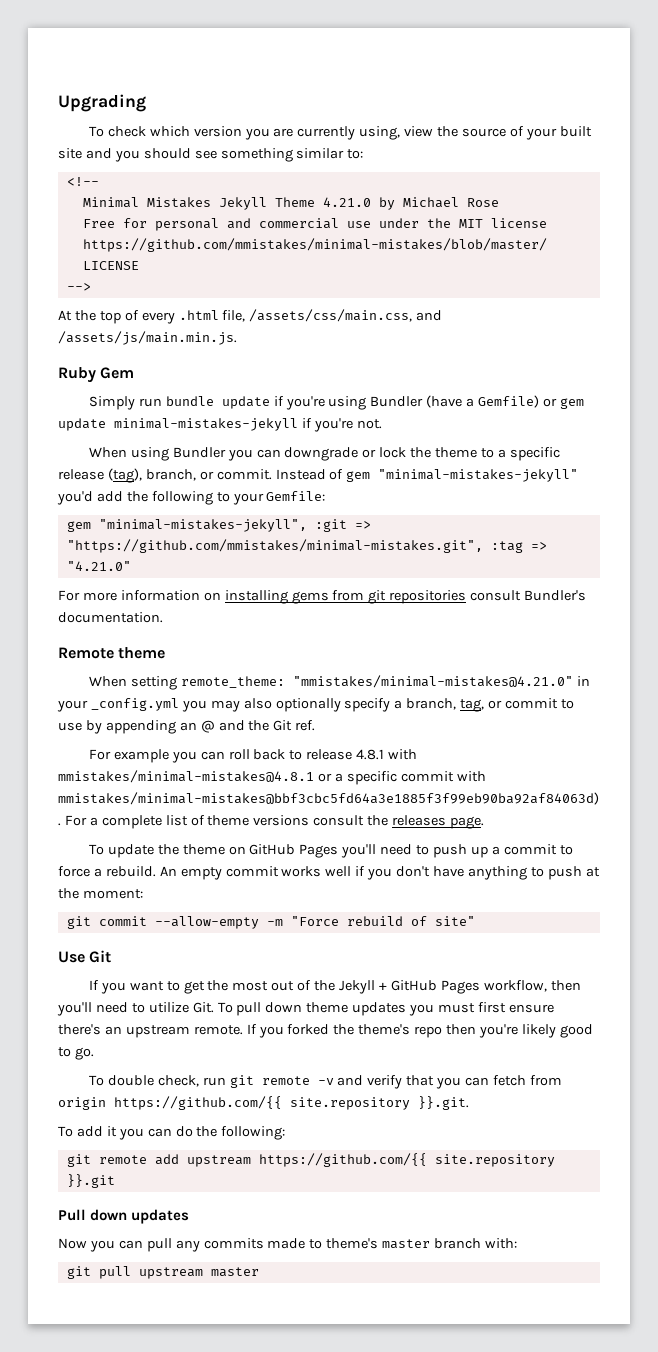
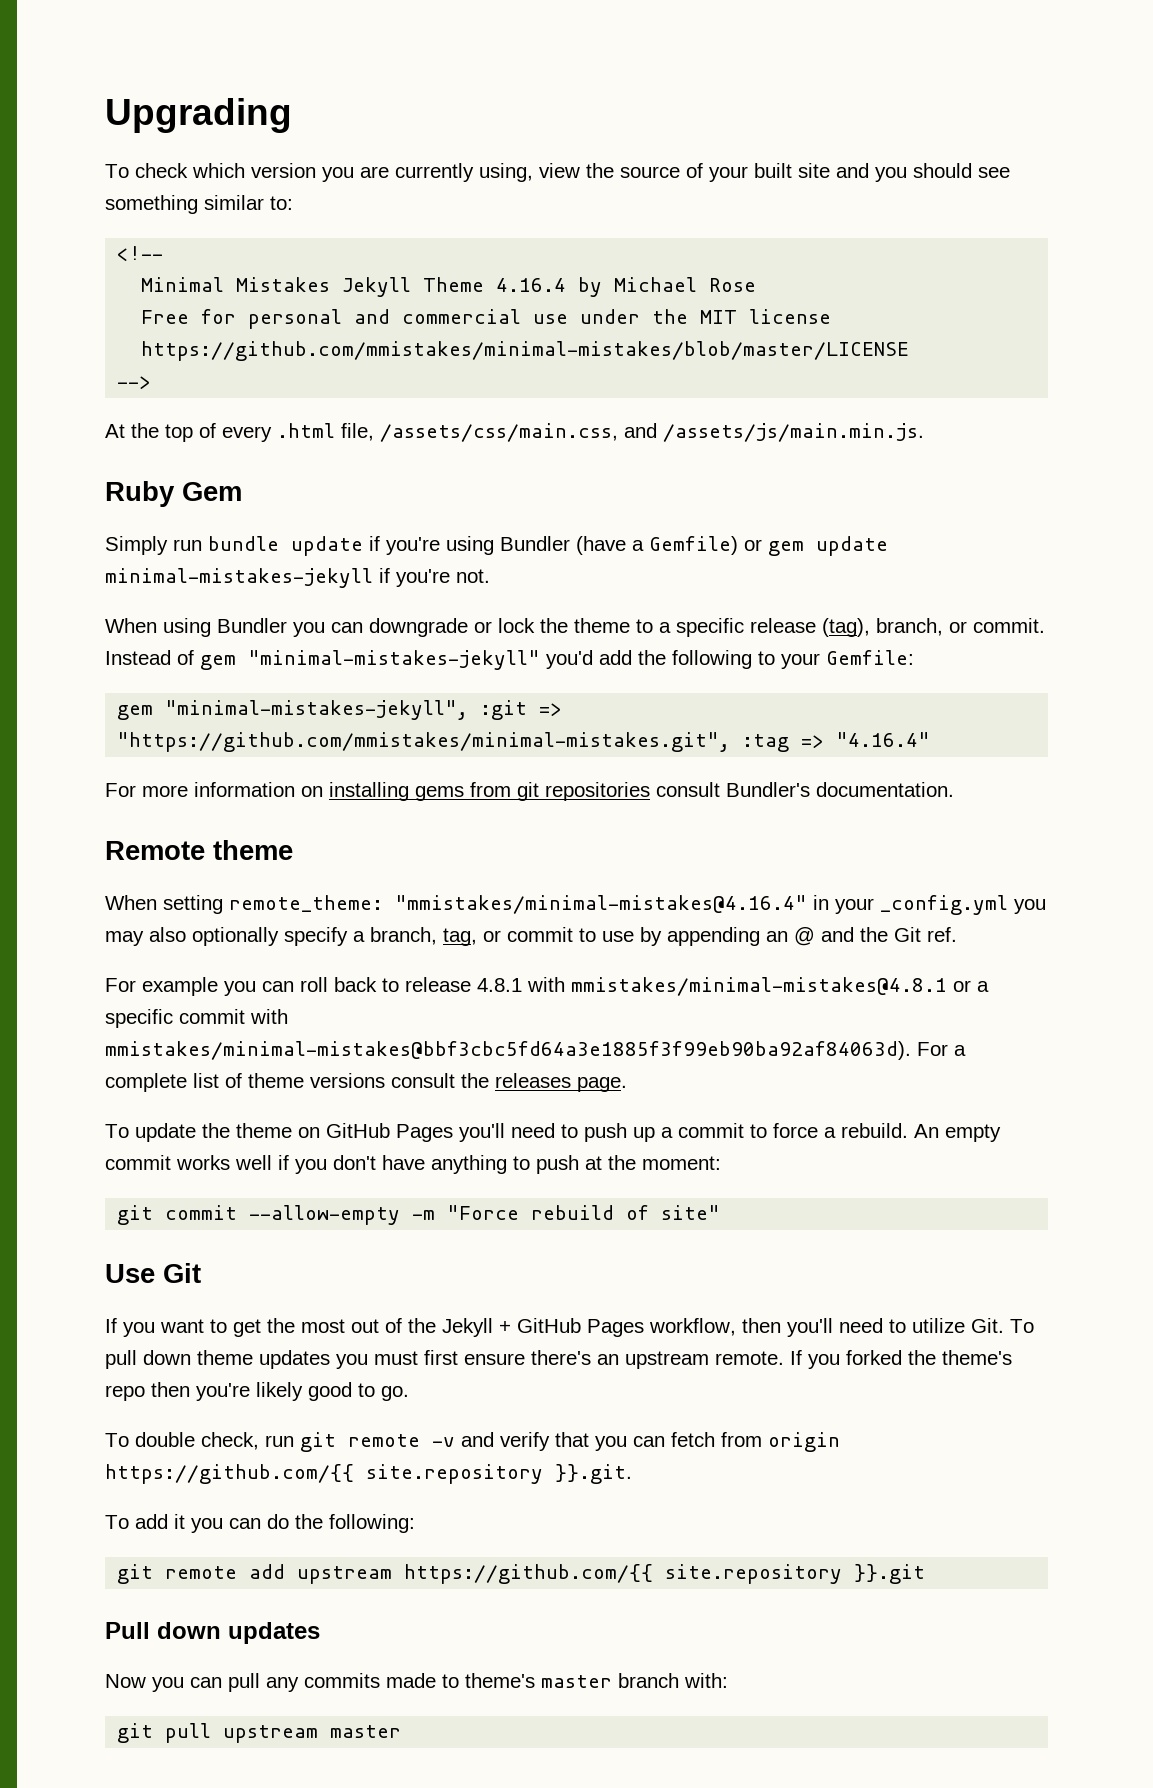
- Minimal Mistakes Jekyll Theme 4.21.0 by Michael Rose
+ Minimal Mistakes Jekyll Theme 4.16.4 by Michael Rose
- gem "minimal-mistakes-jekyll", :git => "https://github.com/mmistakes/minimal-mistakes.git", :tag => "4.21.0"
+ gem "minimal-mistakes-jekyll", :git => "https://github.com/mmistakes/minimal-mistakes.git", :tag => "4.16.4"
- When setting remote_theme: "mmistakes/minimal-mistakes@4.21.0" in your _config.yml you may also optionally specify a branch, tag, or commit to use by appending an @ and the Git ref.
+ When setting remote_theme: "mmistakes/minimal-mistakes@4.16.4" in your _config.yml you may also optionally specify a branch, tag, or commit to use by appending an @ and the Git ref.

